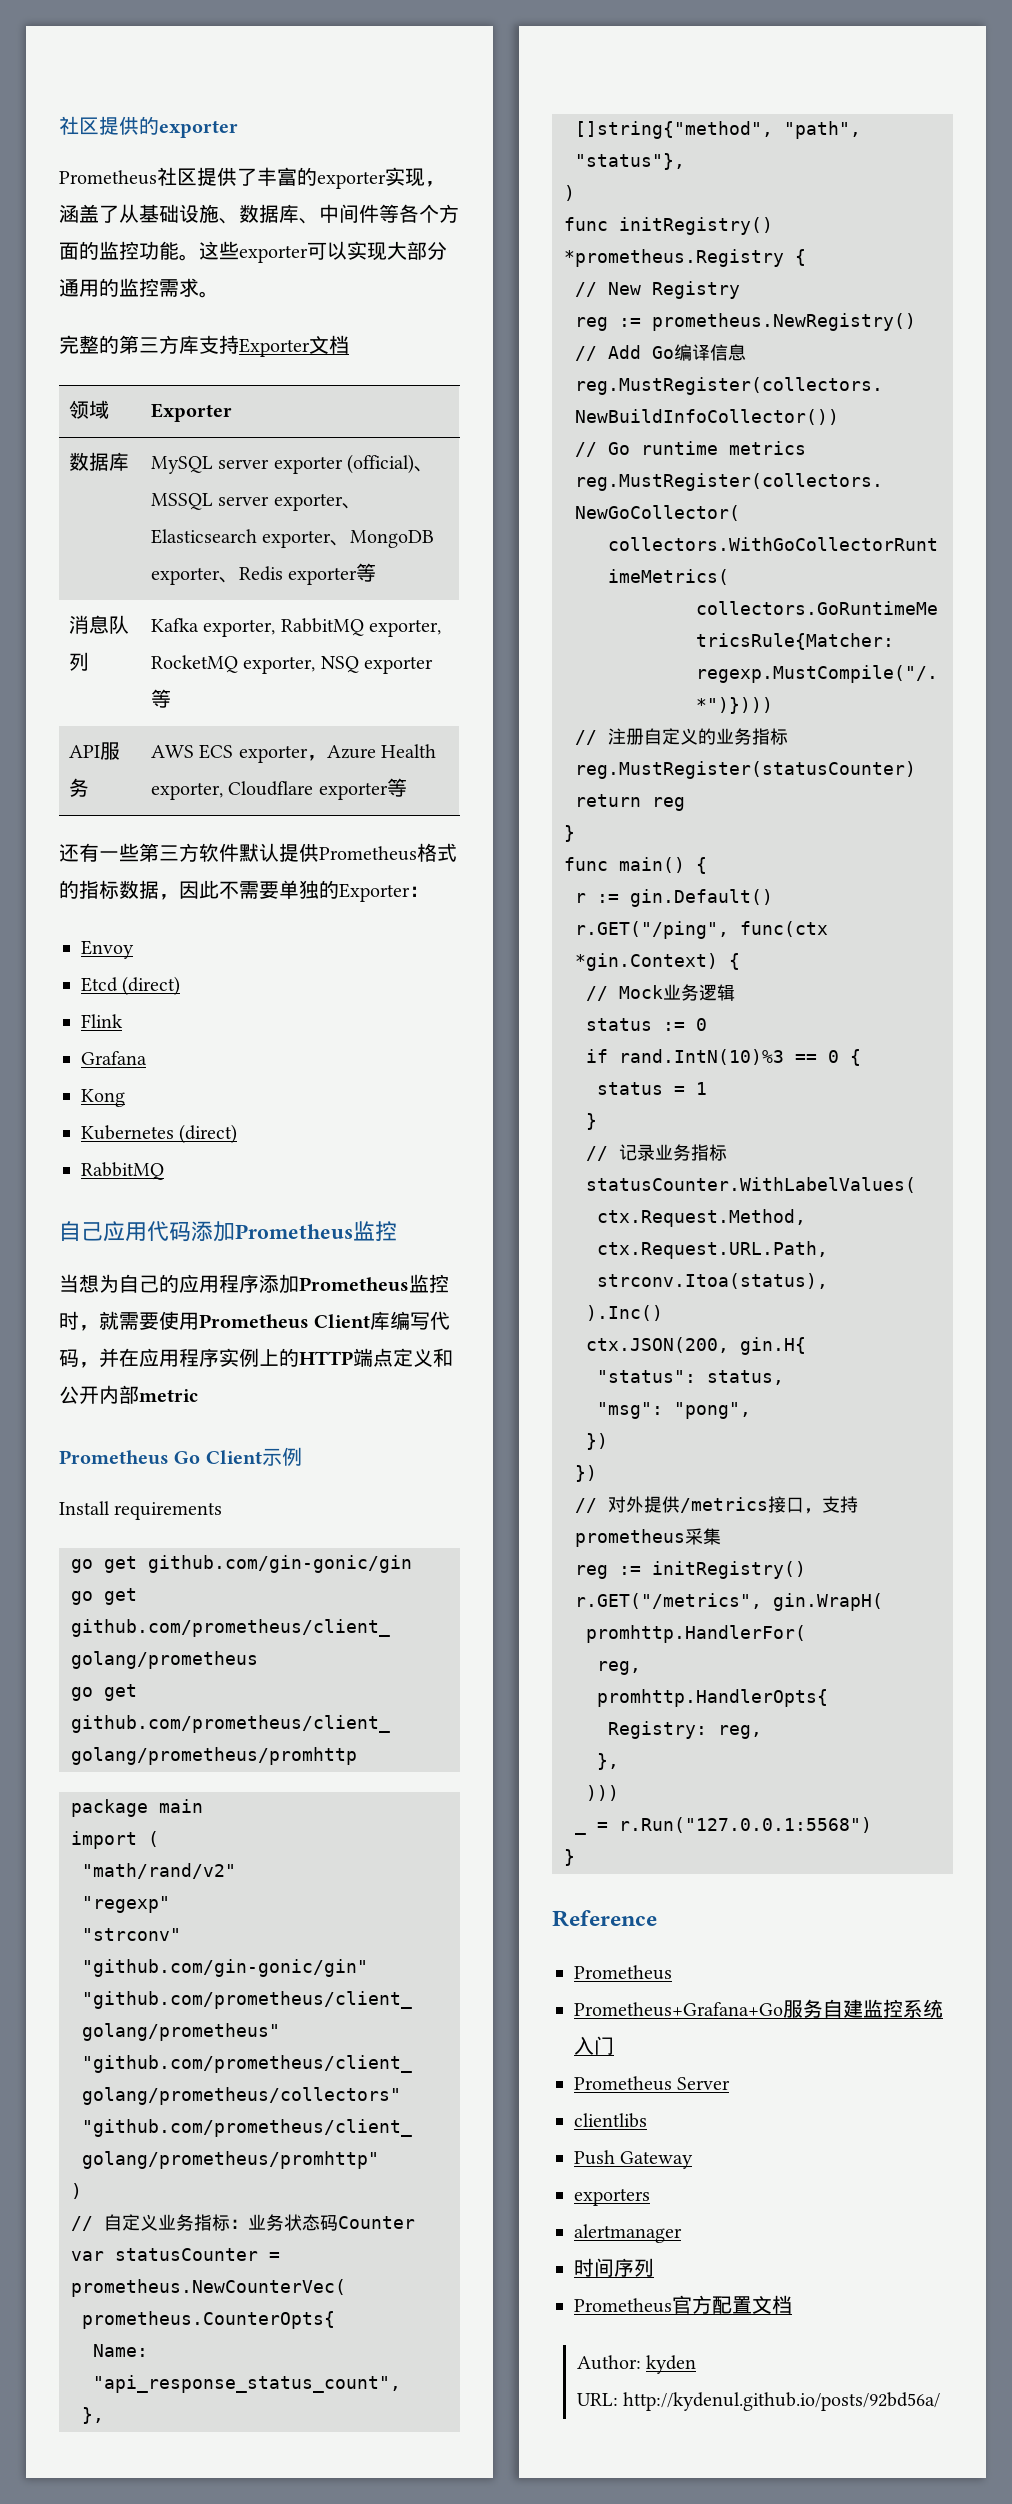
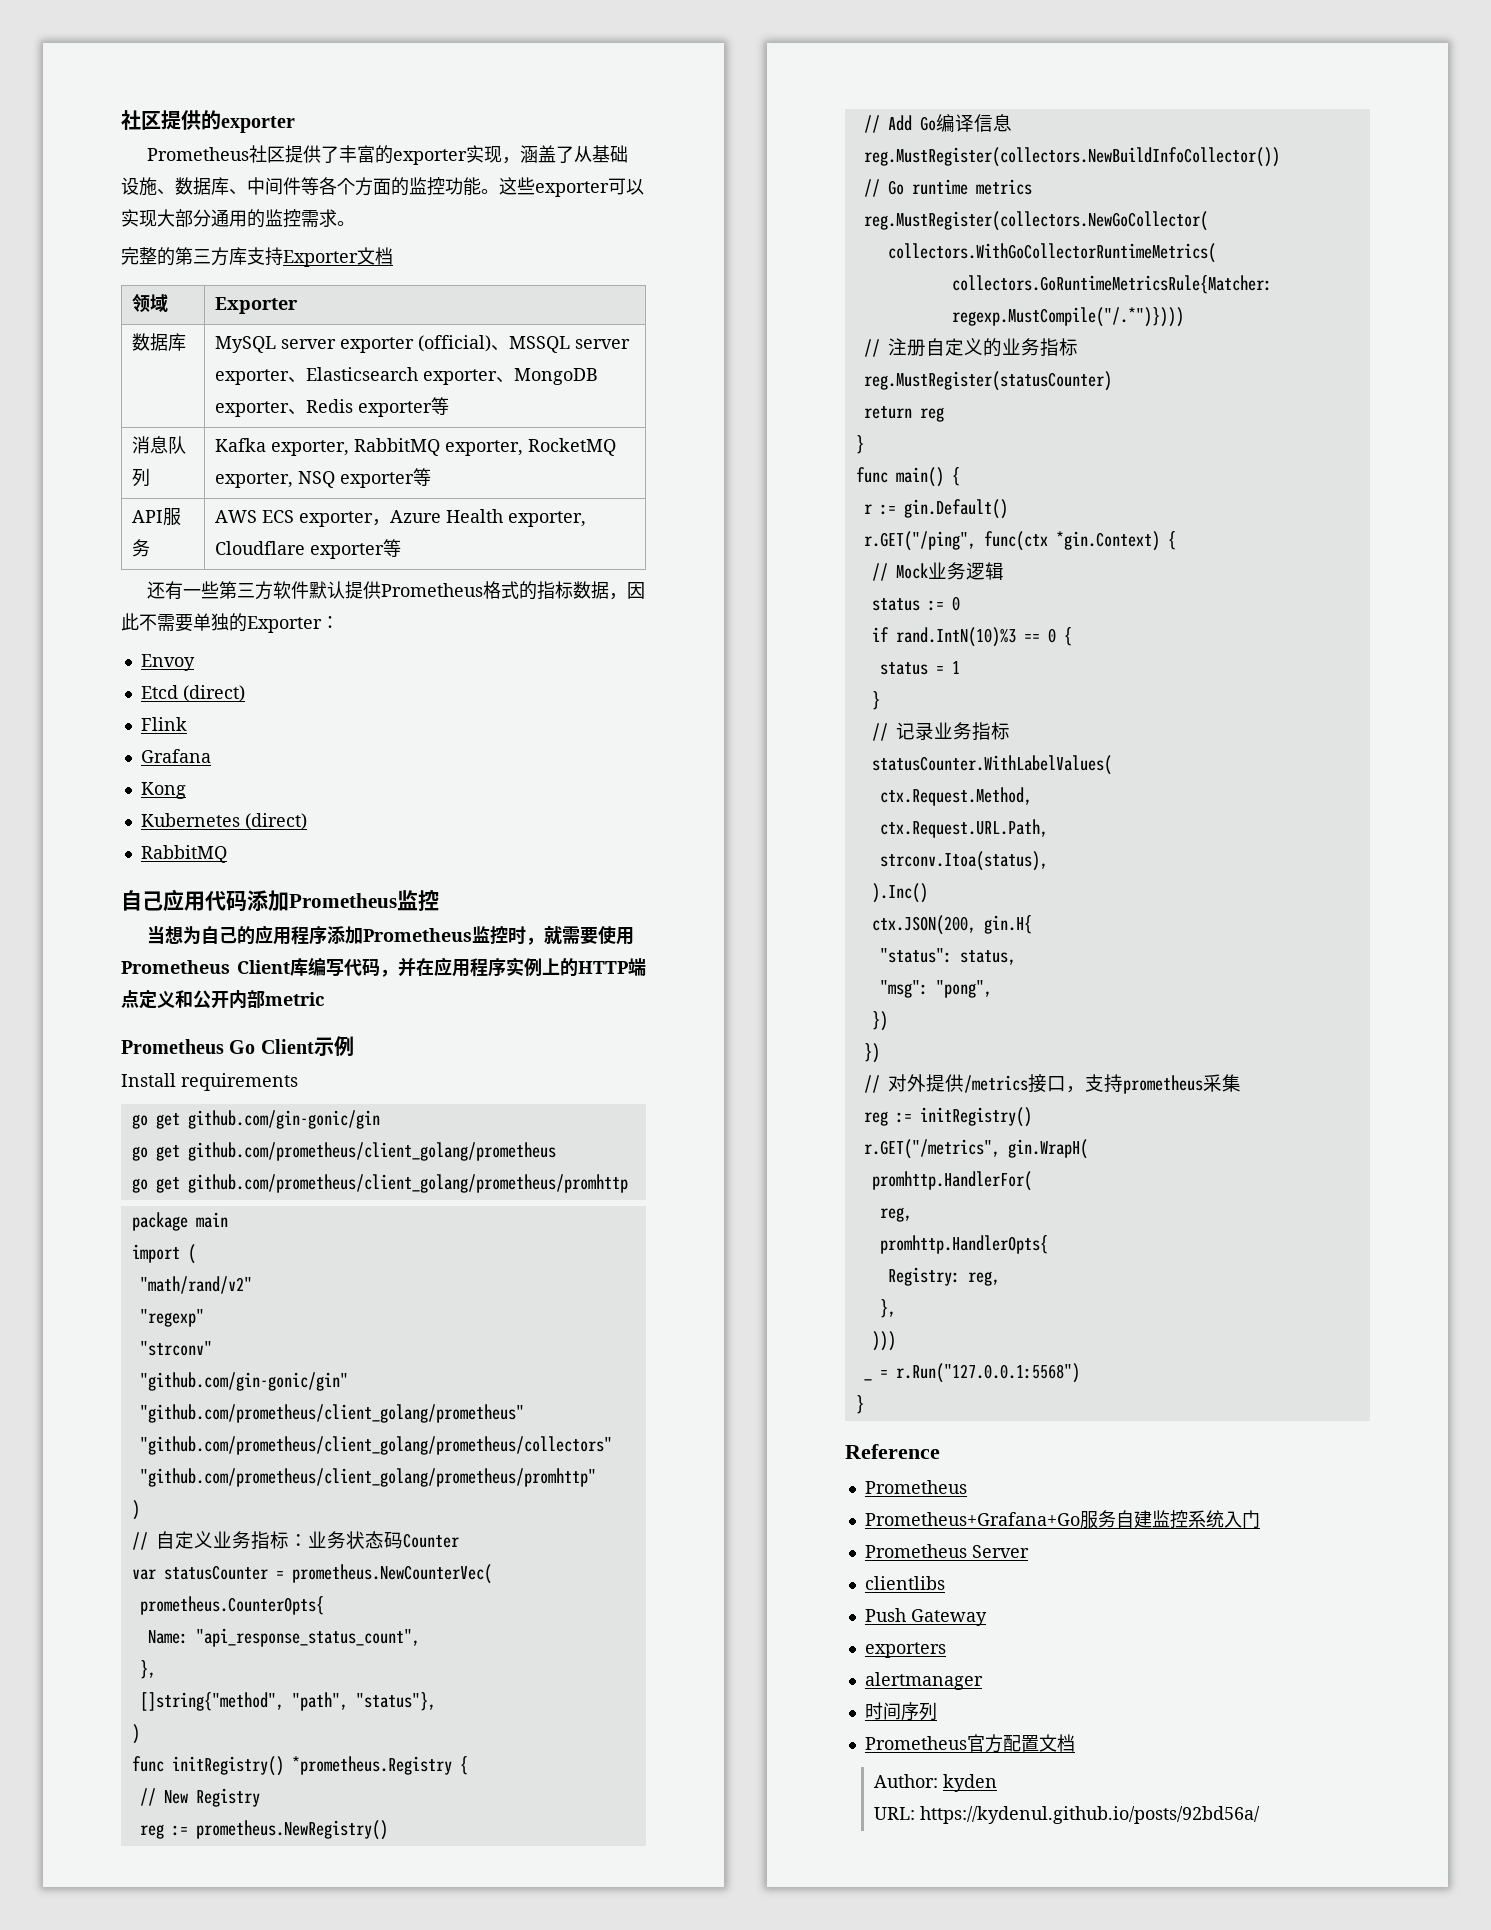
- URL: http://kydenul.github.io/posts/92bd56a/
+ URL: https://kydenul.github.io/posts/92bd56a/

